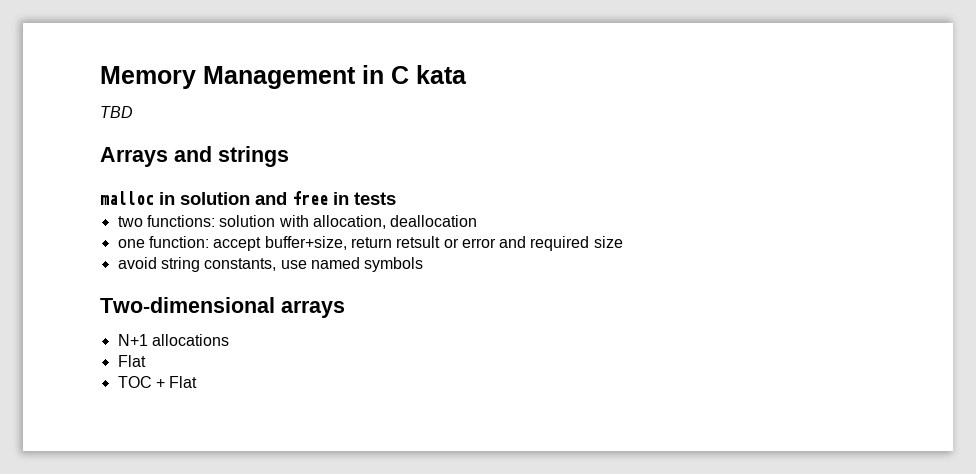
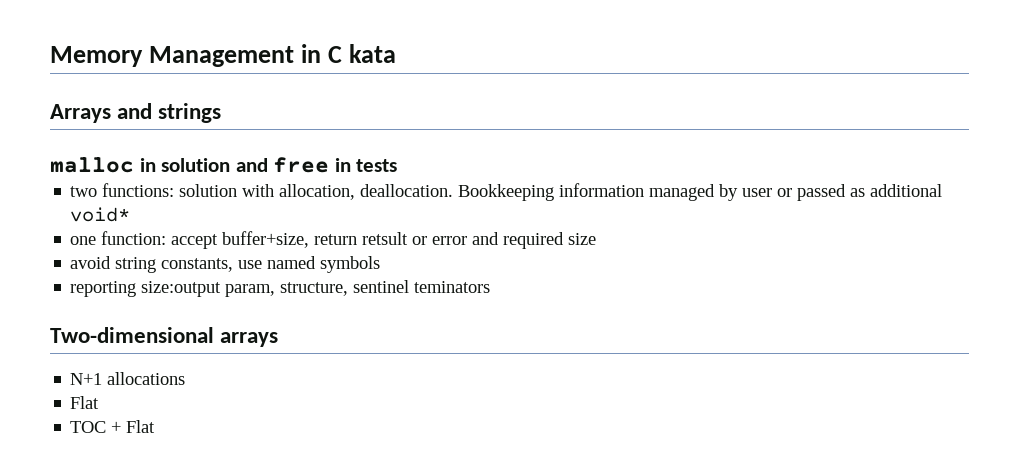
- TBD
- two functions: solution with allocation, deallocation
+ two functions: solution with allocation, deallocation. Bookkeeping information managed by user or passed as additional void*
+ reporting size:output param, structure, sentinel teminators

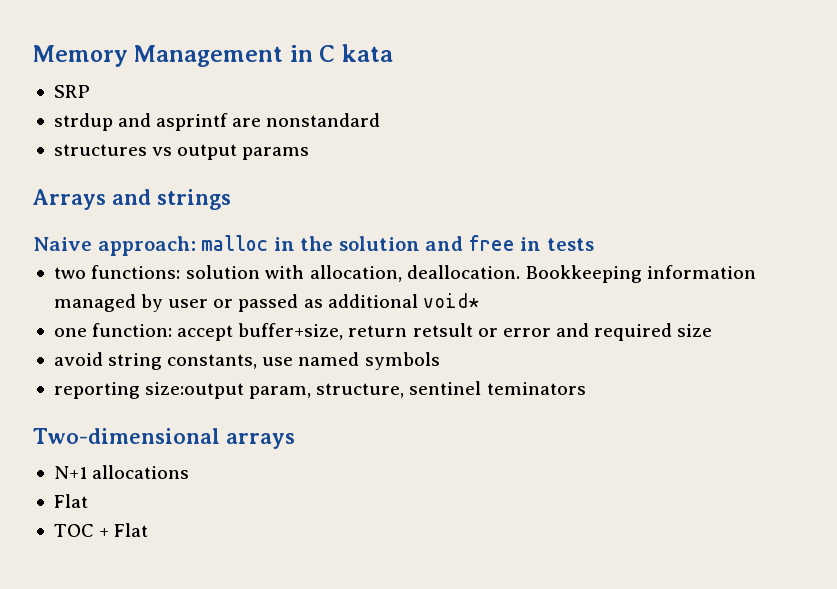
+ SRP
+ strdup and asprintf are nonstandard
+ structures vs output params
- malloc in solution and free in tests
+ Naive approach: malloc in the solution and free in tests

